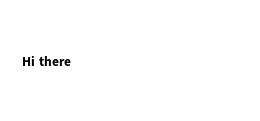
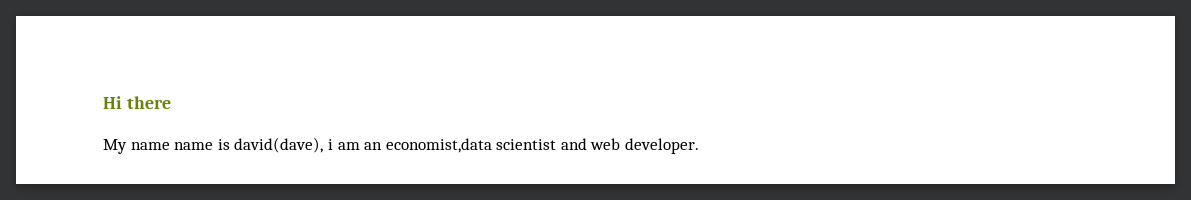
+ My name name is david(dave), i am an economist,data scientist and web developer.

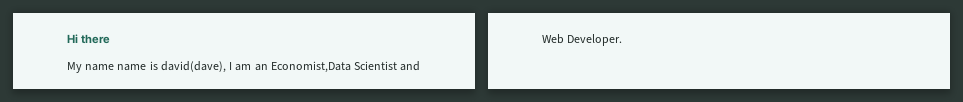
- My name name is david(dave), i am an economist,data scientist and web developer.
+ My name name is david(dave), I am an Economist,Data Scientist and Web Developer.

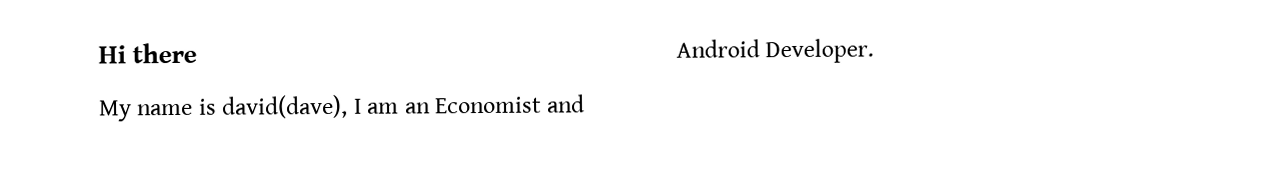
- My name name is david(dave), I am an Economist,Data Scientist and Web Developer.
+ My name is david(dave), I am an Economist and Android Developer.

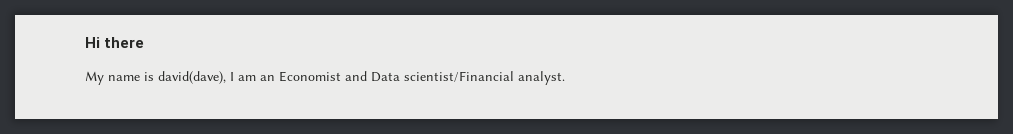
- My name is david(dave), I am an Economist and Android Developer.
+ My name is david(dave), I am an Economist and Data scientist/Financial analyst.

